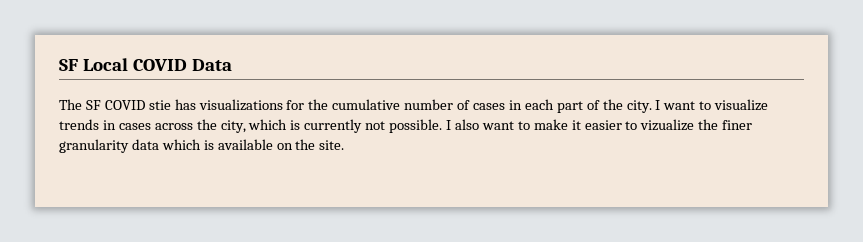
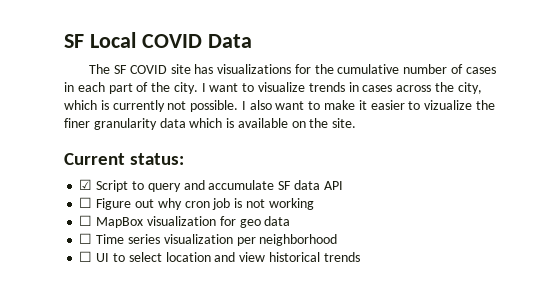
- The SF COVID stie has visualizations for the cumulative number of cases in each part of the city.
+ The SF COVID site has visualizations for the cumulative number of cases in each part of the city.
+ Current status:
+ ☑ Script to query and accumulate SF data API
+ ☐ Figure out why cron job is not working
+ ☐ MapBox visualization for geo data
+ ☐ Time series visualization per neighborhood
+ ☐ UI to select location and view historical trends

